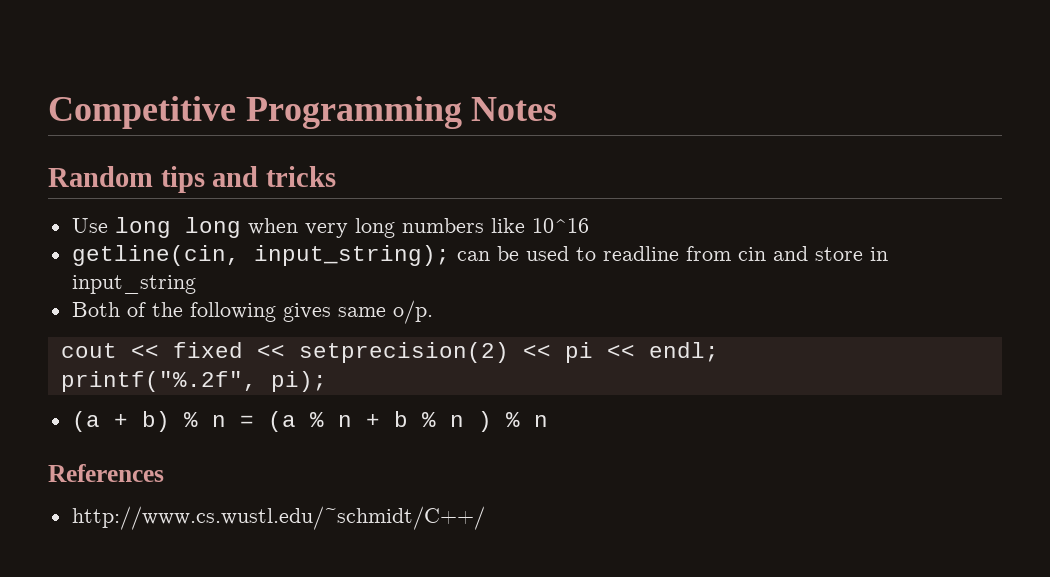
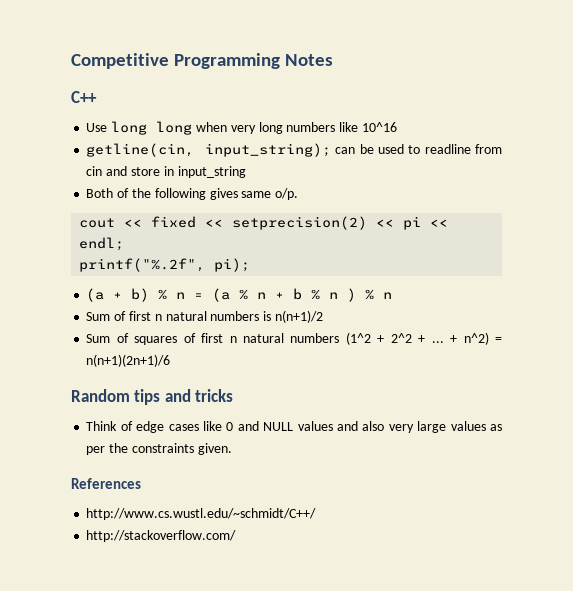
- Random tips and tricks
+ C++
+ Sum of first n natural numbers is n(n+1)/2
+ Sum of squares of first n natural numbers (1^2 + 2^2 + ... + n^2) = n(n+1)(2n+1)/6
+ Random tips and tricks
+ Think of edge cases like 0 and NULL values and also very large values as per the constraints given.
+ http://stackoverflow.com/

